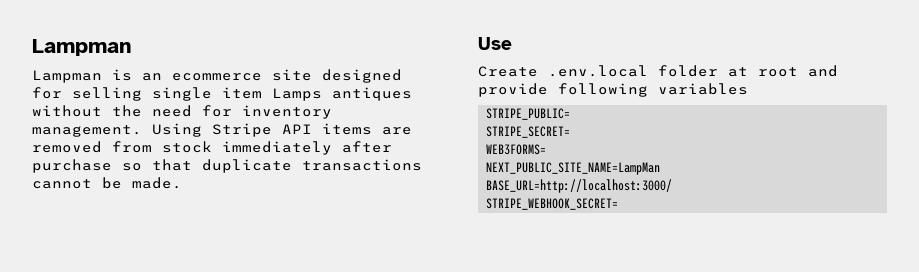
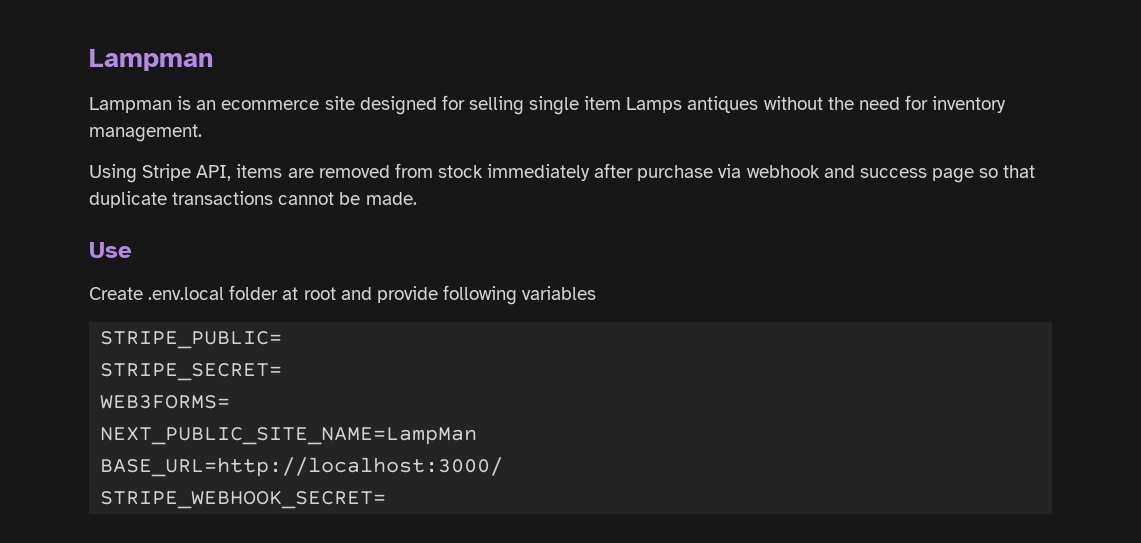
- Lampman is an ecommerce site designed for selling single item Lamps antiques without the need for inventory management. Using Stripe API items are removed from stock immediately after purchase so that duplicate transactions cannot be made.
+ Lampman is an ecommerce site designed for selling single item Lamps antiques without the need for inventory management.
+ Using Stripe API, items are removed from stock immediately after purchase via webhook and success page so that duplicate transactions cannot be made.

